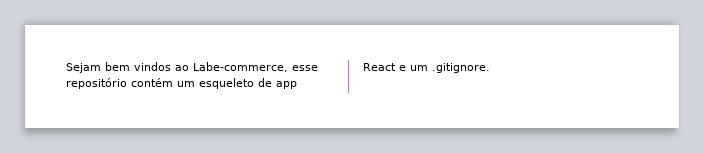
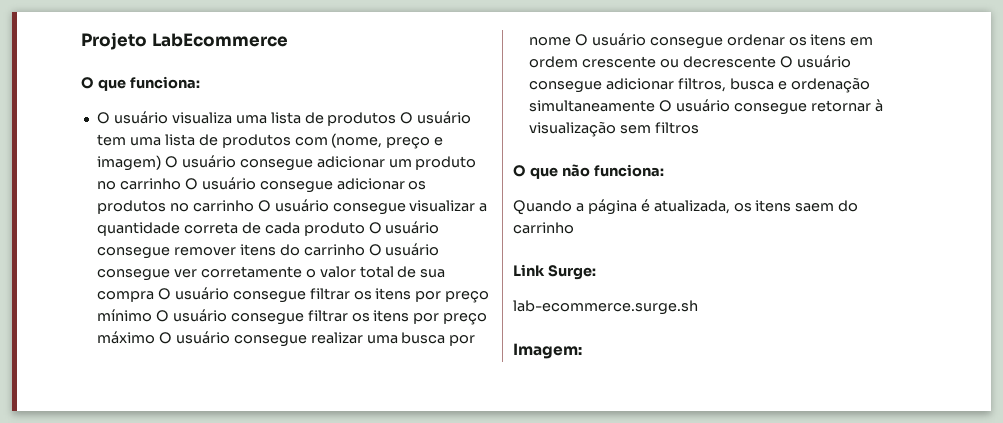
- Sejam bem vindos ao Labe-commerce, esse repositório contém um esqueleto de app React e um .gitignore.
+ Projeto LabEcommerce
+ O que funciona:
+ O usuário visualiza uma lista de produtos O usuário tem uma lista de produtos com (nome, preço e imagem) O usuário consegue adicionar um produto no carrinho O usuário consegue adicionar os produtos no carrinho O usuário consegue visualizar a quantidade correta de cada produto O usuário consegue remover itens do carrinho O usuário consegue ver corretamente o valor total de sua compra O usuário consegue filtrar os itens por preço mínimo O usuário consegue filtrar os itens por preço máximo O usuário consegue realizar uma busca por nome O usuário consegue ordenar os itens em ordem crescente ou decrescente O usuário consegue adicionar filtros, busca e ordenação simultaneamente O usuário consegue retornar à visualização sem filtros
+ O que não funciona:
+ Quando a página é atualizada, os itens saem do carrinho
+ Link Surge:
+ lab-ecommerce.surge.sh
+ Imagem:

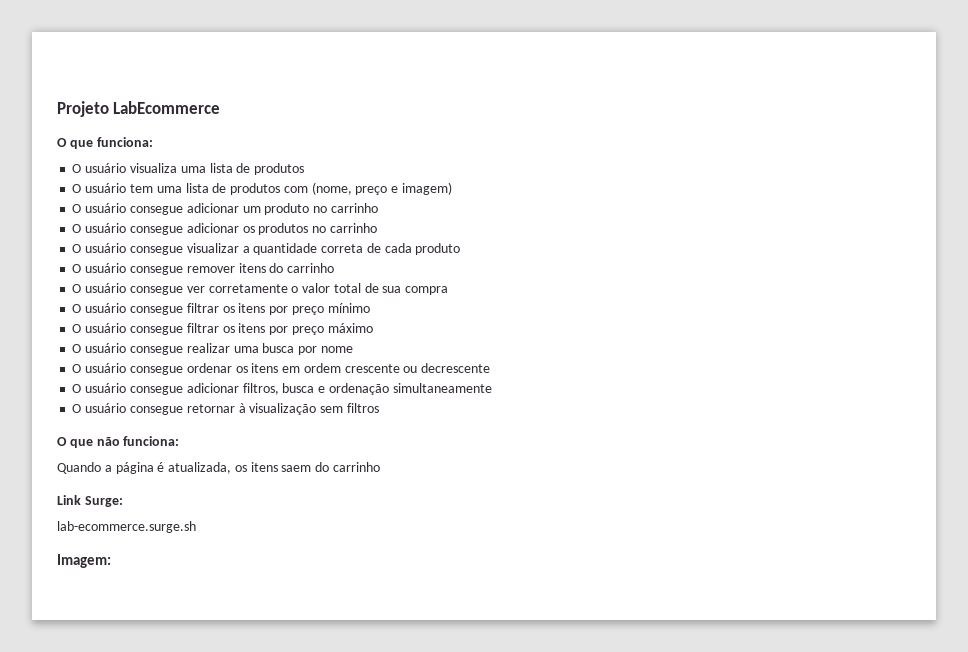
- O usuário visualiza uma lista de produtos O usuário tem uma lista de produtos com (nome, preço e imagem) O usuário consegue adicionar um produto no carrinho O usuário consegue adicionar os produtos no carrinho O usuário consegue visualizar a quantidade correta de cada produto O usuário consegue remover itens do carrinho O usuário consegue ver corretamente o valor total de sua compra O usuário consegue filtrar os itens por preço mínimo O usuário consegue filtrar os itens por preço máximo O usuário consegue realizar uma busca por nome O usuário consegue ordenar os itens em ordem crescente ou decrescente O usuário consegue adicionar filtros, busca e ordenação simultaneamente O usuário consegue retornar à visualização sem filtros
+ O usuário visualiza uma lista de produtos
+ O usuário tem uma lista de produtos com (nome, preço e imagem)
+ O usuário consegue adicionar um produto no carrinho
+ O usuário consegue adicionar os produtos no carrinho
+ O usuário consegue visualizar a quantidade correta de cada produto
+ O usuário consegue remover itens do carrinho
+ O usuário consegue ver corretamente o valor total de sua compra
+ O usuário consegue filtrar os itens por preço mínimo
+ O usuário consegue filtrar os itens por preço máximo
+ O usuário consegue realizar uma busca por nome
+ O usuário consegue ordenar os itens em ordem crescente ou decrescente
+ O usuário consegue adicionar filtros, busca e ordenação simultaneamente
+ O usuário consegue retornar à visualização sem filtros

